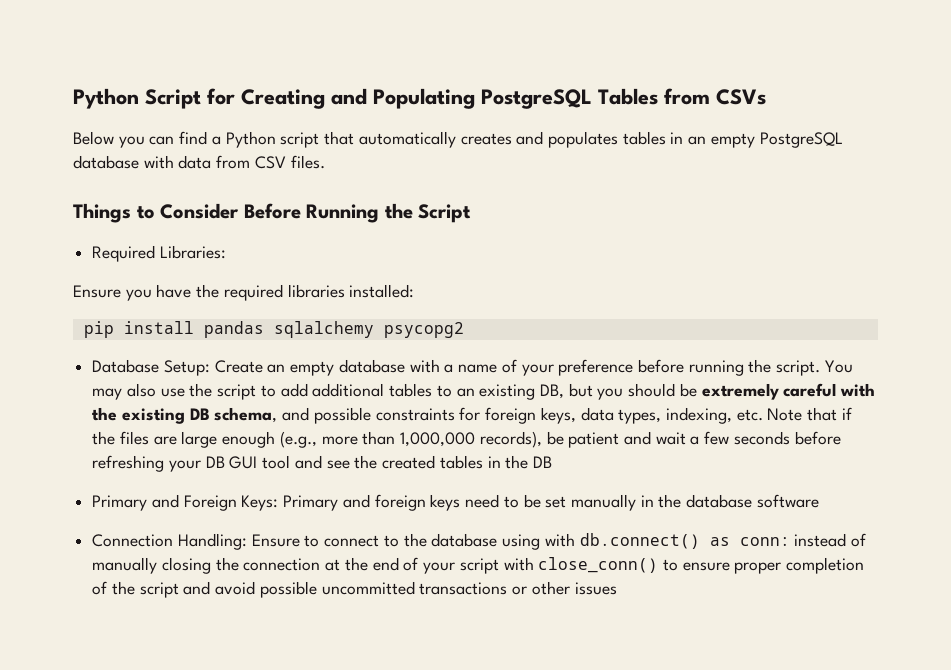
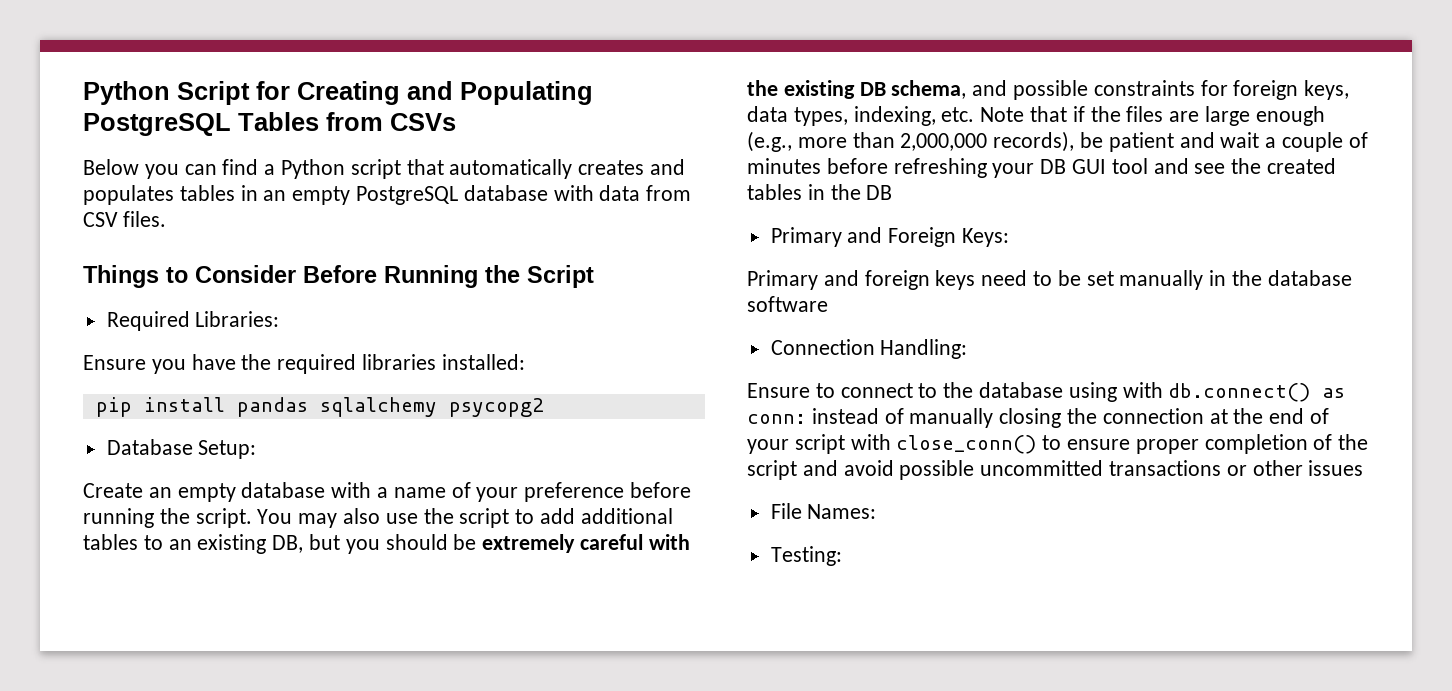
- Database Setup: Create an empty database with a name of your preference before running the script.
+ Database Setup:
+ Create an empty database with a name of your preference before running the script.
- You may also use the script to add additional tables to an existing DB, but you should be extremely careful with the existing DB schema, and possible constraints for foreign keys, data types, indexing, etc. Note that if the files are large enough (e.g., more than 1,000,000 records), be patient and wait a few seconds before refreshing your DB GUI tool and see the created tables in the DB
+ You may also use the script to add additional tables to an existing DB, but you should be extremely careful with the existing DB schema, and possible constraints for foreign keys, data types, indexing, etc. Note that if the files are large enough (e.g., more than 2,000,000 records), be patient and wait a couple of minutes before refreshing your DB GUI tool and see the created tables in the DB
- Primary and Foreign Keys: Primary and foreign keys need to be set manually in the database software
+ Primary and Foreign Keys:
+ Primary and foreign keys need to be set manually in the database software
- Connection Handling: Ensure to connect to the database using with db.connect() as conn: instead of manually closing the connection at the end of your script with close_conn() to ensure proper completion of the script and avoid possible uncommitted transactions or other issues
+ Connection Handling:
+ Ensure to connect to the database using with db.connect() as conn: instead of manually closing the connection at the end of your script with close_conn() to ensure proper completion of the script and avoid possible uncommitted transactions or other issues
+ File Names:
+ Testing:

